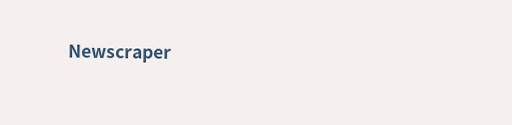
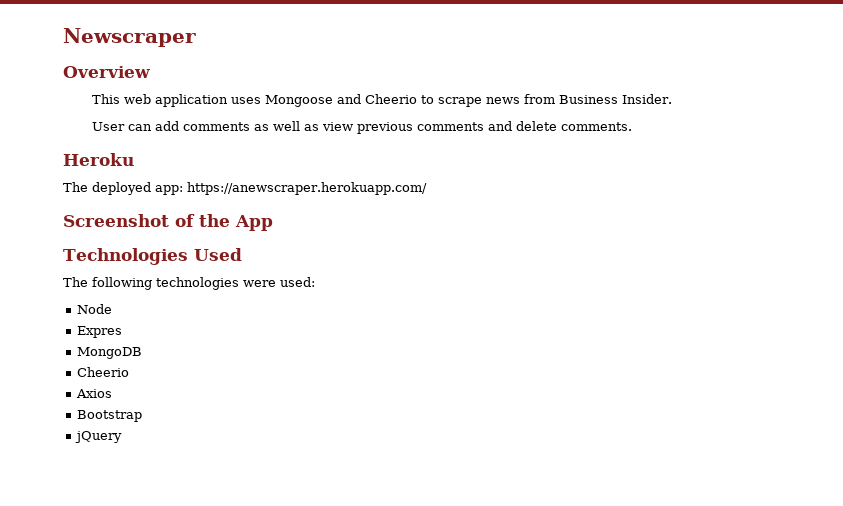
+ Overview
+ This web application uses Mongoose and Cheerio to scrape news from Business Insider.
+ User can add comments as well as view previous comments and delete comments.
+ Heroku
+ The deployed app: https://anewscraper.herokuapp.com/
+ Screenshot of the App
+ Technologies Used
+ The following technologies were used:
+ Node
+ Expres
+ MongoDB
+ Cheerio
+ Axios
+ Bootstrap
+ jQuery

